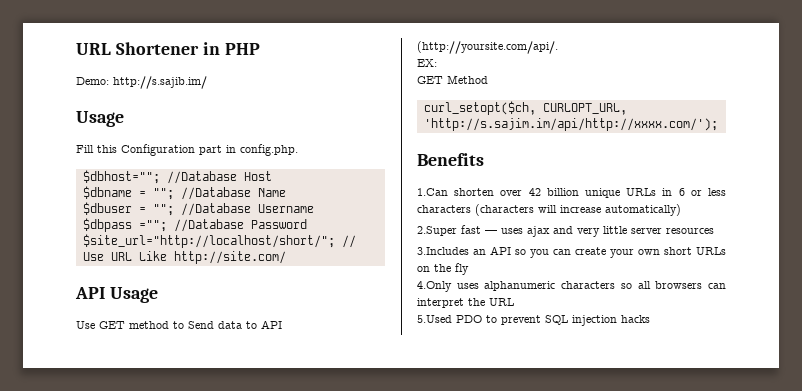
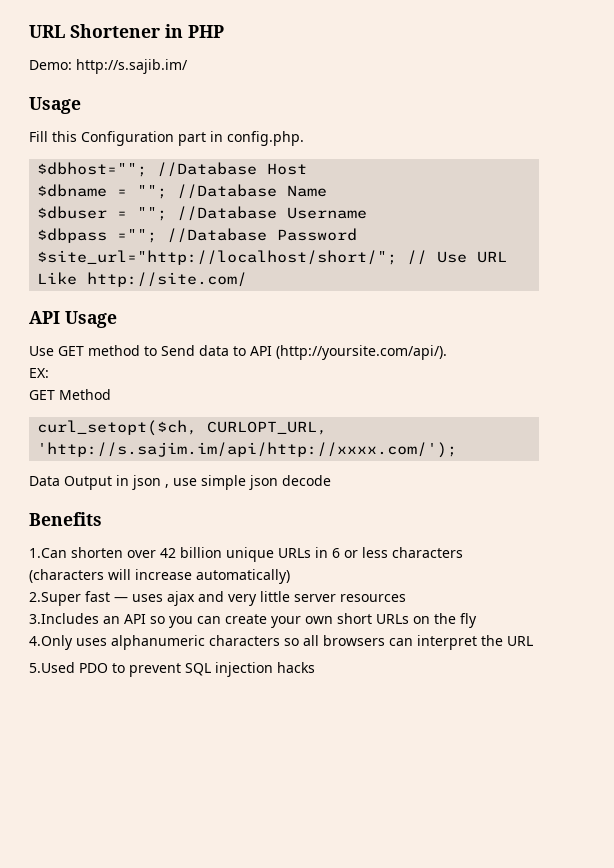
- Use GET method to Send data to API (http://yoursite.com/api/.
+ Use GET method to Send data to API (http://yoursite.com/api/).
+ Data Output in json , use simple json decode

